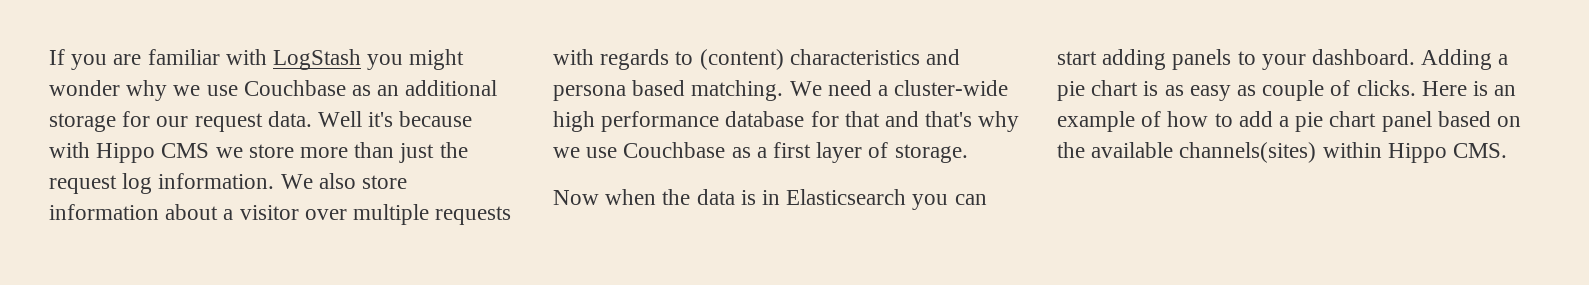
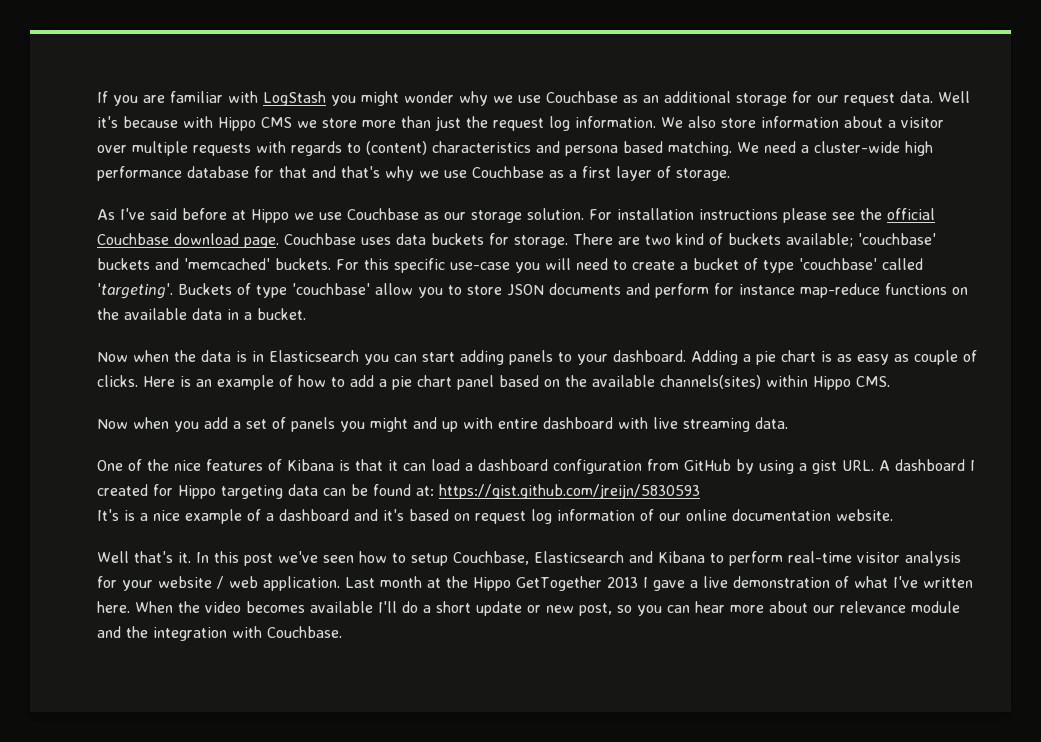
+ As I've said before at Hippo we use Couchbase as our storage solution. For installation instructions please see the official Couchbase download page. Couchbase uses data buckets for storage. There are two kind of buckets available; 'couchbase' buckets and 'memcached' buckets. For this specific use-case you will need to create a bucket of type 'couchbase' called 'targeting'. Buckets of type 'couchbase' allow you to store JSON documents and perform for instance map-reduce functions on the available data in a bucket.
+ Now when you add a set of panels you might and up with entire dashboard with live streaming data.
+ One of the nice features of Kibana is that it can load a dashboard configuration from GitHub by using a gist URL. A dashboard I created for Hippo targeting data can be found at: https://gist.github.com/jreijn/5830593
+ It's is a nice example of a dashboard and it's based on request log information of our online documentation website.
+ Well that's it. In this post we've seen how to setup Couchbase, Elasticsearch and Kibana to perform real-time visitor analysis for your website / web application. Last month at the Hippo GetTogether 2013 I gave a live demonstration of what I've written here. When the video becomes available I'll do a short update or new post, so you can hear more about our relevance module and the integration with Couchbase.

